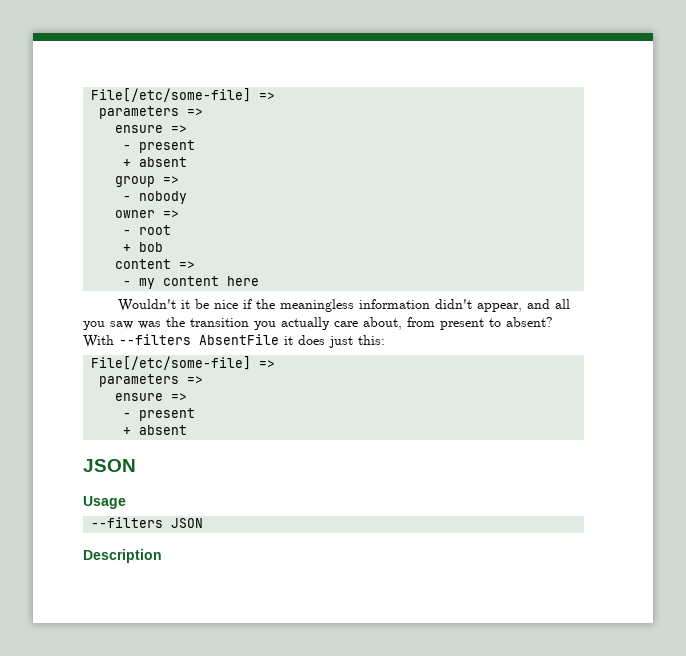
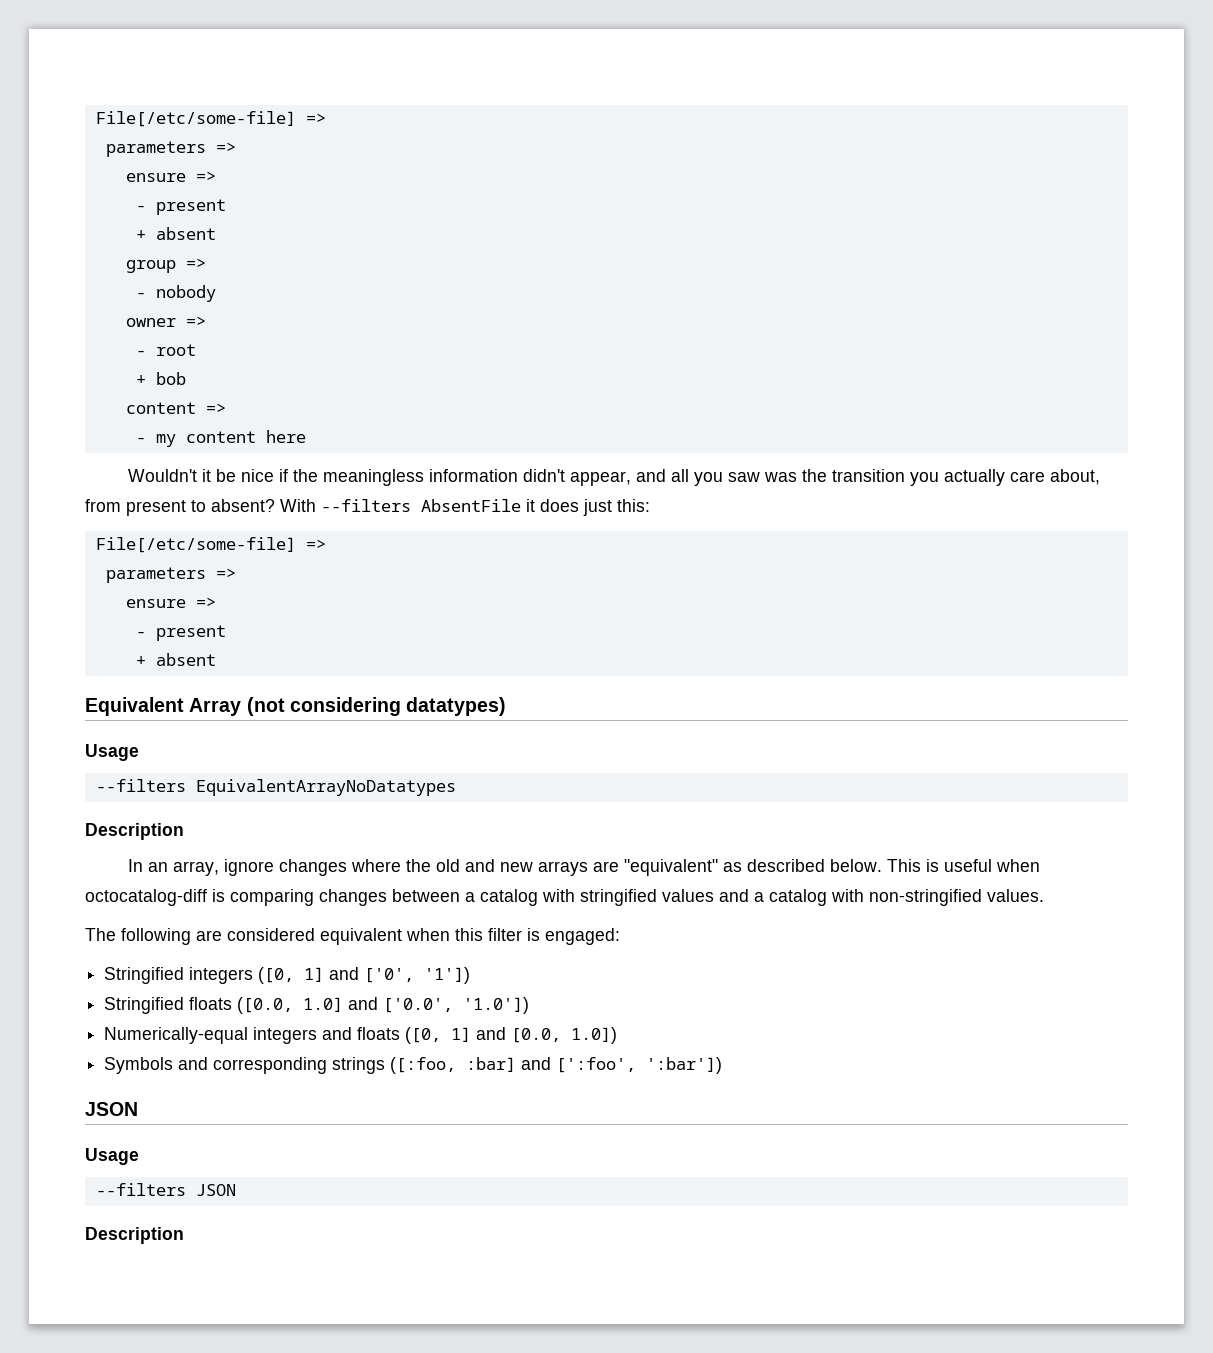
+ Equivalent Array (not considering datatypes)
+ Usage
+ --filters EquivalentArrayNoDatatypes
+ Description
+ In an array, ignore changes where the old and new arrays are "equivalent" as described below. This is useful when octocatalog-diff is comparing changes between a catalog with stringified values and a catalog with non-stringified values.
+ The following are considered equivalent when this filter is engaged:
+ Stringified integers ([0, 1] and ['0', '1'])
+ Stringified floats ([0.0, 1.0] and ['0.0', '1.0'])
+ Numerically-equal integers and floats ([0, 1] and [0.0, 1.0])
+ Symbols and corresponding strings ([:foo, :bar] and [':foo', ':bar'])

